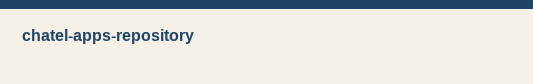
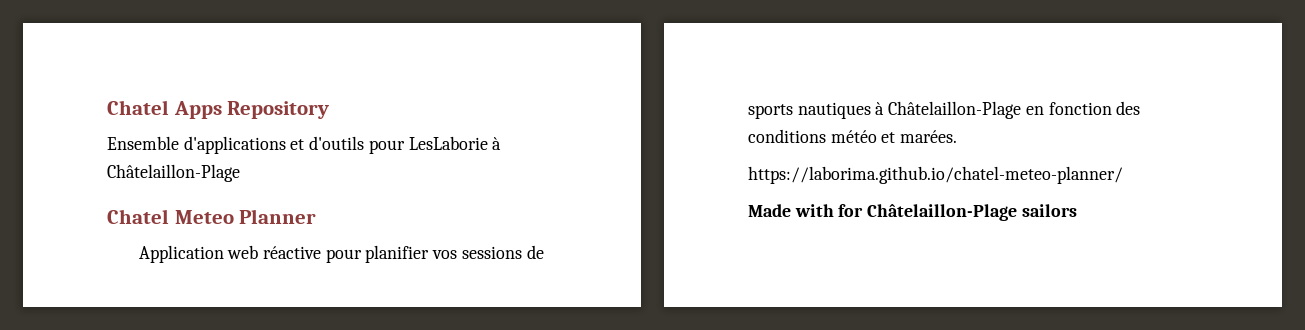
- chatel-apps-repository
+ Chatel Apps Repository
+ Ensemble d'applications et d'outils pour LesLaborie à Châtelaillon-Plage
+ Chatel Meteo Planner
+ Application web réactive pour planifier vos sessions de sports nautiques à Châtelaillon-Plage en fonction des conditions météo et marées.
+ https://laborima.github.io/chatel-meteo-planner/
+ Made with for Châtelaillon-Plage sailors

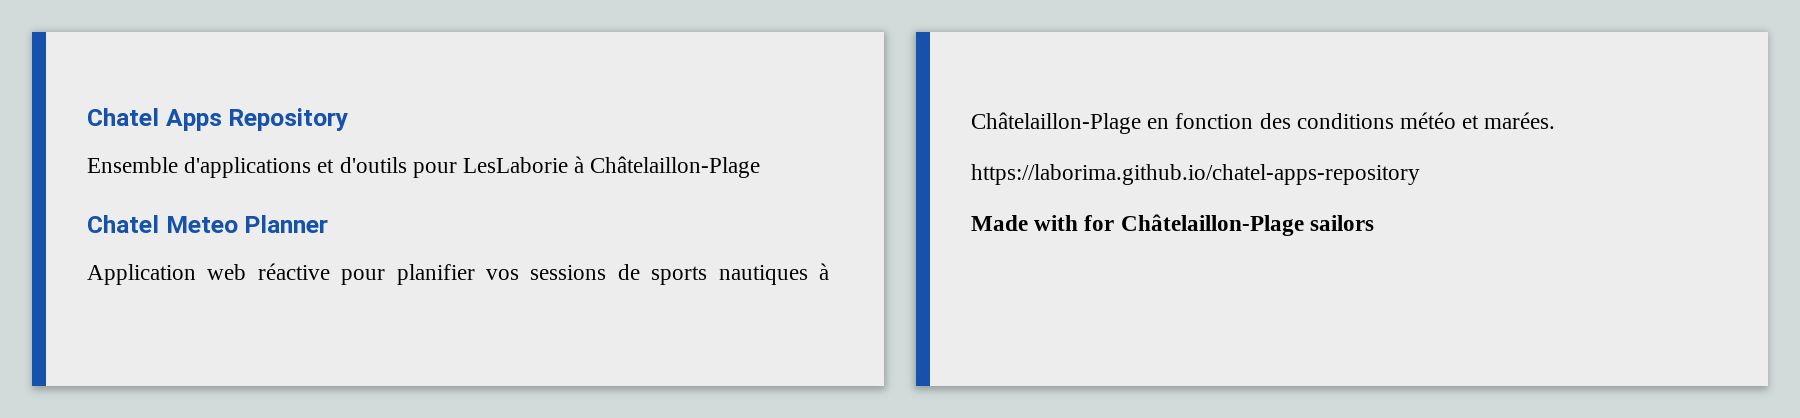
- https://laborima.github.io/chatel-meteo-planner/
+ https://laborima.github.io/chatel-apps-repository

